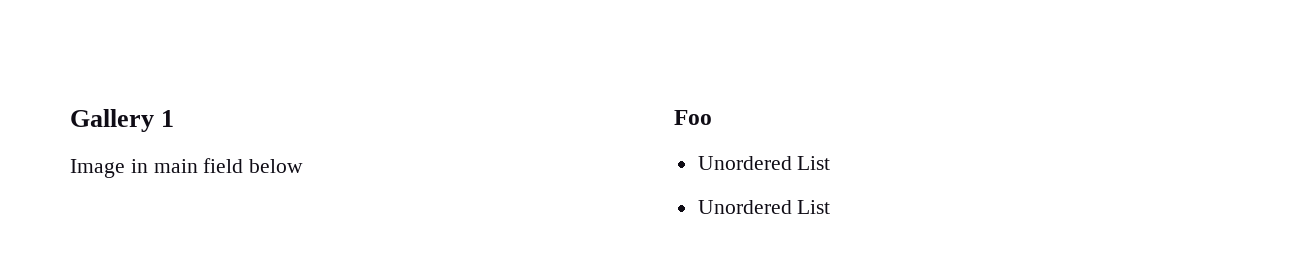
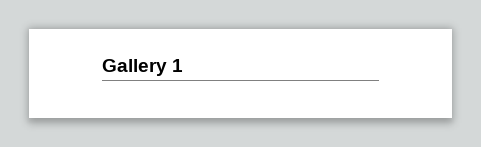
- Image in main field below
- Foo
- Unordered List
- Unordered List

